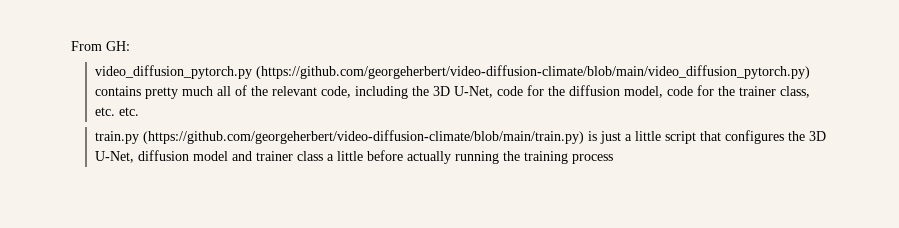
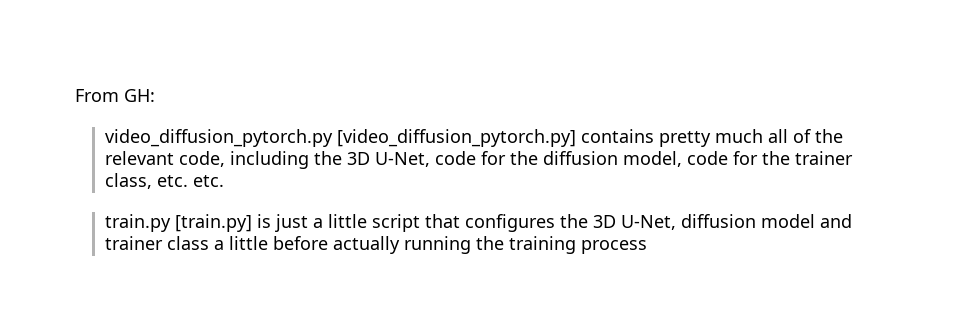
- video_diffusion_pytorch.py (https://github.com/georgeherbert/video-diffusion-climate/blob/main/video_diffusion_pytorch.py) contains pretty much all of the relevant code, including the 3D U-Net, code for the diffusion model, code for the trainer class, etc. etc.
+ video_diffusion_pytorch.py [video_diffusion_pytorch.py] contains pretty much all of the relevant code, including the 3D U-Net, code for the diffusion model, code for the trainer class, etc. etc.
- train.py (https://github.com/georgeherbert/video-diffusion-climate/blob/main/train.py) is just a little script that configures the 3D U-Net, diffusion model and trainer class a little before actually running the training process
+ train.py [train.py] is just a little script that configures the 3D U-Net, diffusion model and trainer class a little before actually running the training process

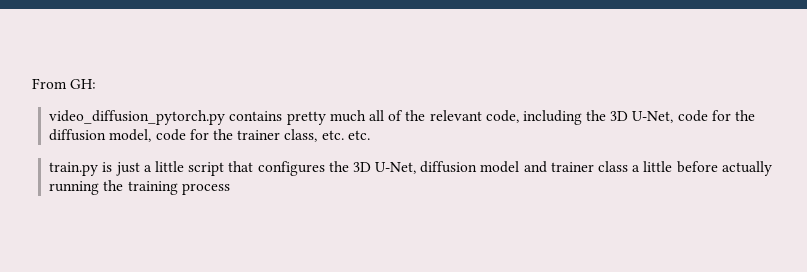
- video_diffusion_pytorch.py [video_diffusion_pytorch.py] contains pretty much all of the relevant code, including the 3D U-Net, code for the diffusion model, code for the trainer class, etc. etc.
+ video_diffusion_pytorch.py contains pretty much all of the relevant code, including the 3D U-Net, code for the diffusion model, code for the trainer class, etc. etc.
- train.py [train.py] is just a little script that configures the 3D U-Net, diffusion model and trainer class a little before actually running the training process
+ train.py is just a little script that configures the 3D U-Net, diffusion model and trainer class a little before actually running the training process

